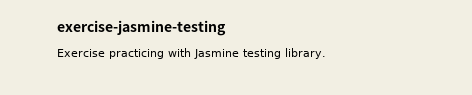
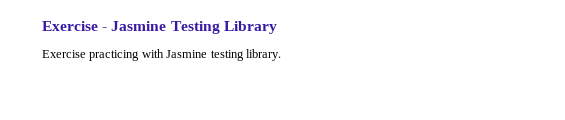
- exercise-jasmine-testing
+ Exercise - Jasmine Testing Library

